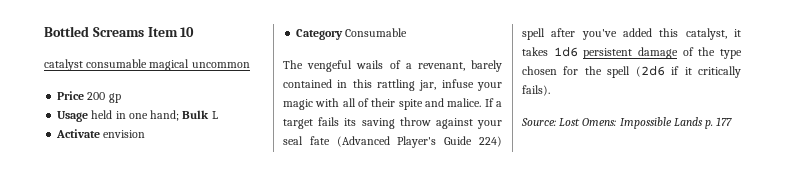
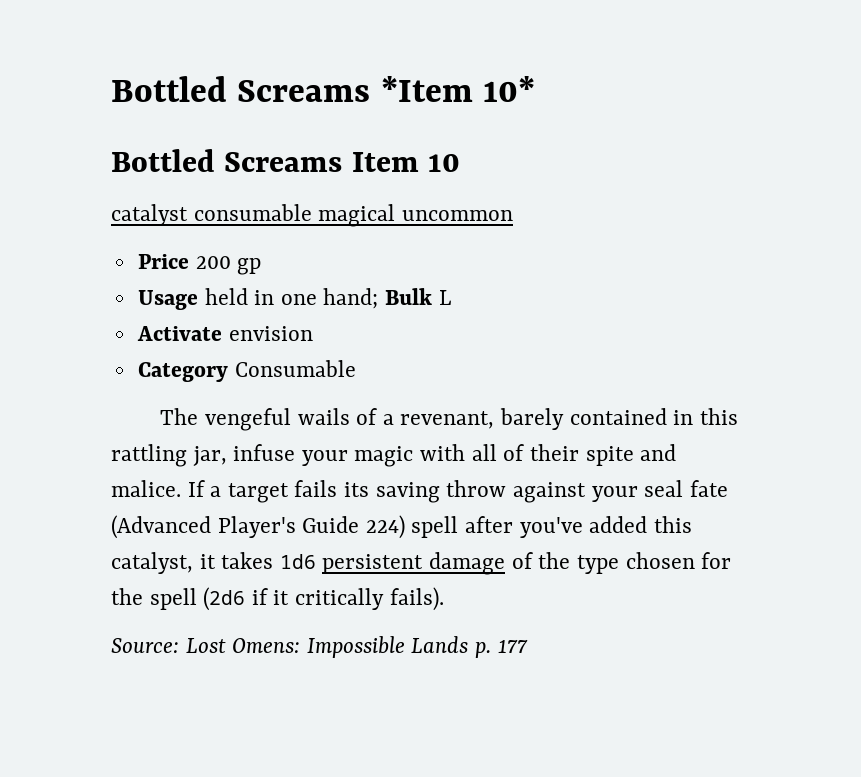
+ Bottled Screams *Item 10*

